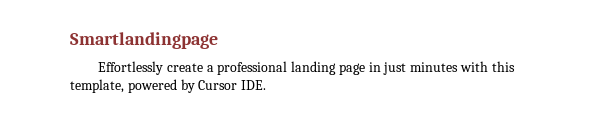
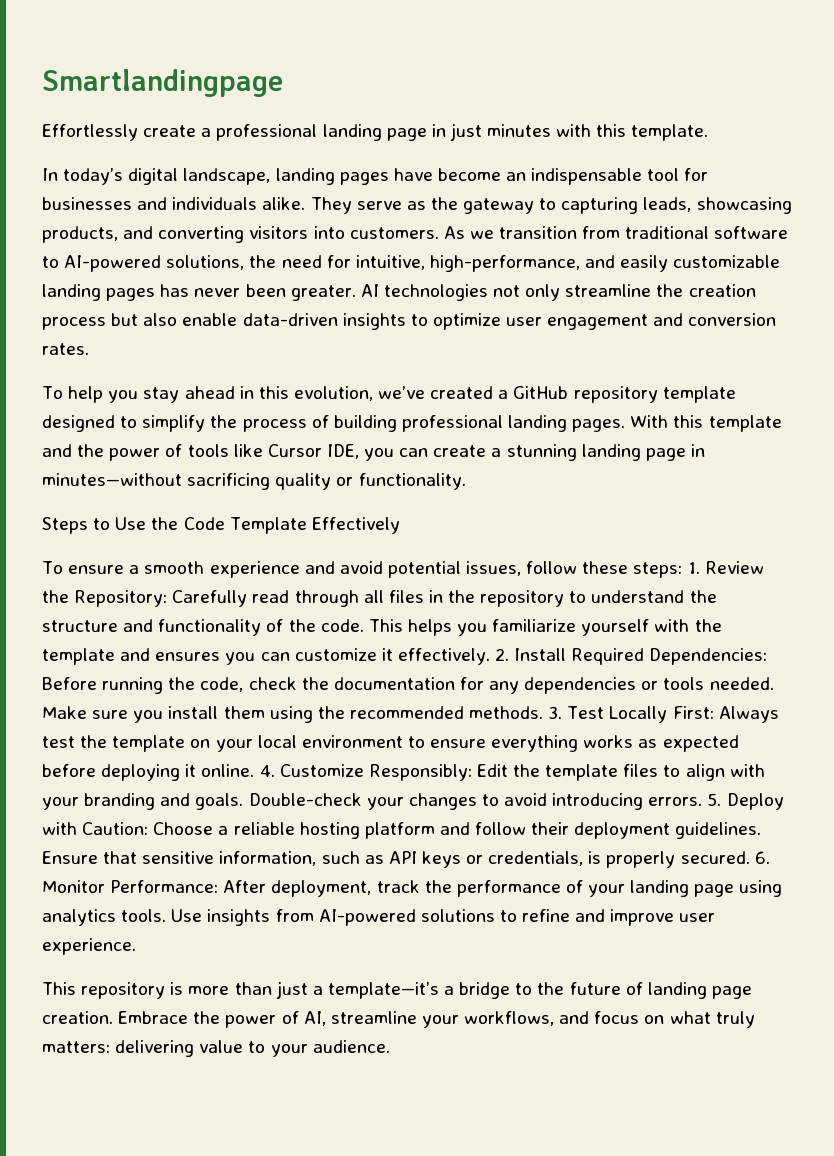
- Effortlessly create a professional landing page in just minutes with this template, powered by Cursor IDE.
+ Effortlessly create a professional landing page in just minutes with this template.
+ In today’s digital landscape, landing pages have become an indispensable tool for businesses and individuals alike. They serve as the gateway to capturing leads, showcasing products, and converting visitors into customers. As we transition from traditional software to AI-powered solutions, the need for intuitive, high-performance, and easily customizable landing pages has never been greater. AI technologies not only streamline the creation process but also enable data-driven insights to optimize user engagement and conversion rates.
+ To help you stay ahead in this evolution, we’ve created a GitHub repository template designed to simplify the process of building professional landing pages. With this template and the power of tools like Cursor IDE, you can create a stunning landing page in minutes—without sacrificing quality or functionality.
+ Steps to Use the Code Template Effectively
+ To ensure a smooth experience and avoid potential issues, follow these steps: 1. Review the Repository: Carefully read through all files in the repository to understand the structure and functionality of the code. This helps you familiarize yourself with the template and ensures you can customize it effectively. 2. Install Required Dependencies: Before running the code, check the documentation for any dependencies or tools needed. Make sure you install them using the recommended methods. 3. Test Locally First: Always test the template on your local environment to ensure everything works as expected before deploying it online. 4. Customize Responsibly: Edit the template files to align with your branding and goals. Double-check your changes to avoid introducing errors. 5. Deploy with Caution: Choose a reliable hosting platform and follow their deployment guidelines. Ensure that sensitive information, such as API keys or credentials, is properly secured. 6. Monitor Performance: After deployment, track the performance of your landing page using analytics tools. Use insights from AI-powered solutions to refine and improve user experience.
+ This repository is more than just a template—it’s a bridge to the future of landing page creation. Embrace the power of AI, streamline your workflows, and focus on what truly matters: delivering value to your audience.

